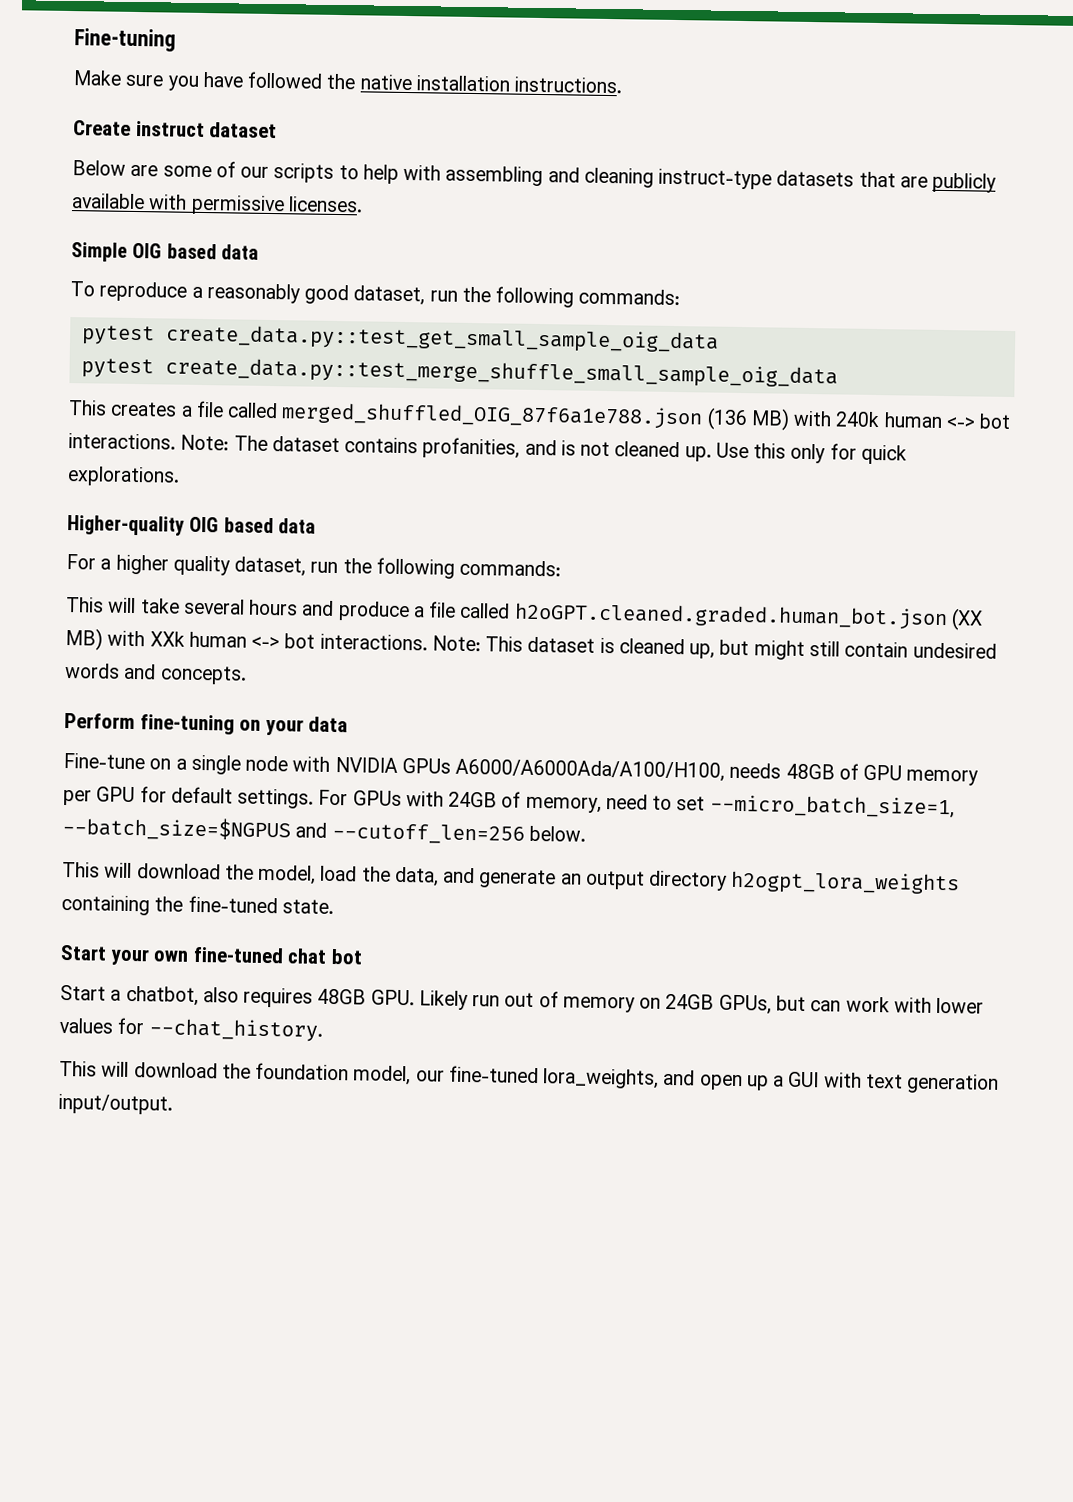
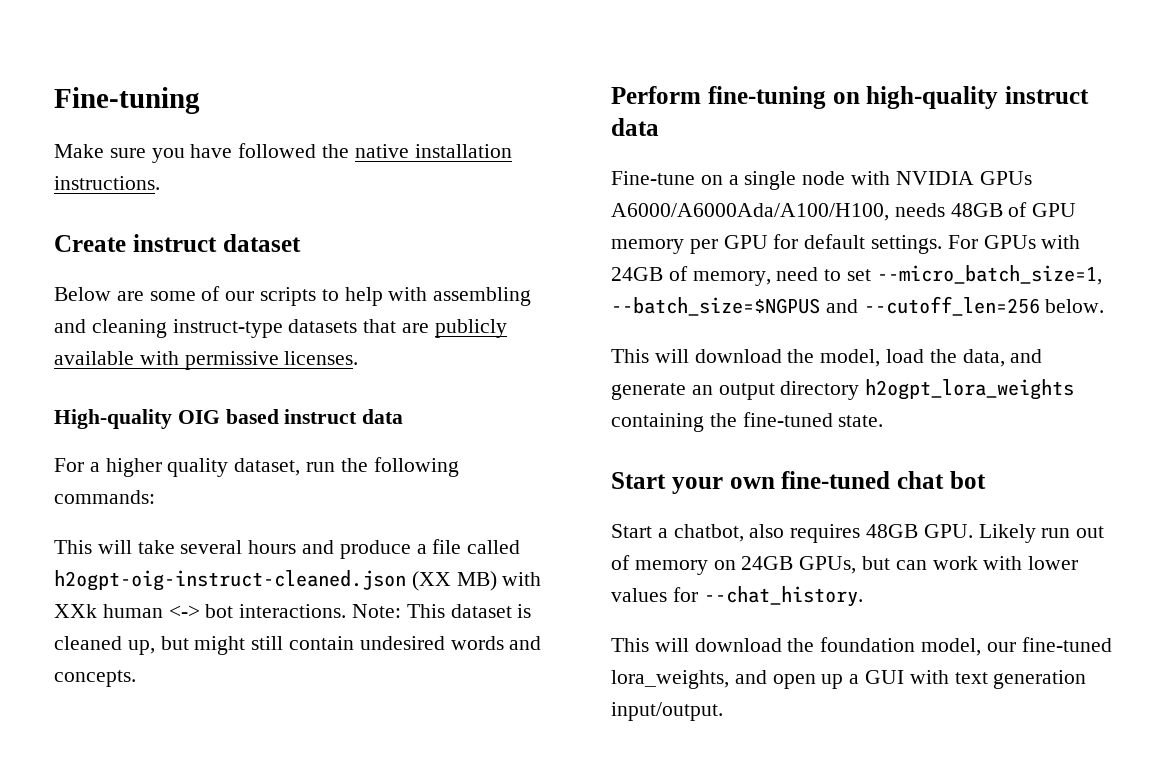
- Simple OIG based data
- To reproduce a reasonably good dataset, run the following commands:
- pytest create_data.py::test_get_small_sample_oig_data
- pytest create_data.py::test_merge_shuffle_small_sample_oig_data
- This creates a file called merged_shuffled_OIG_87f6a1e788.json (136 MB) with 240k human <-> bot interactions. Note: The dataset contains profanities, and is not cleaned up. Use this only for quick explorations.
- Higher-quality OIG based data
+ High-quality OIG based instruct data
- This will take several hours and produce a file called h2oGPT.cleaned.graded.human_bot.json (XX MB) with XXk human <-> bot interactions.
+ This will take several hours and produce a file called h2ogpt-oig-instruct-cleaned.json (XX MB) with XXk human <-> bot interactions.
- Perform fine-tuning on your data
+ Perform fine-tuning on high-quality instruct data

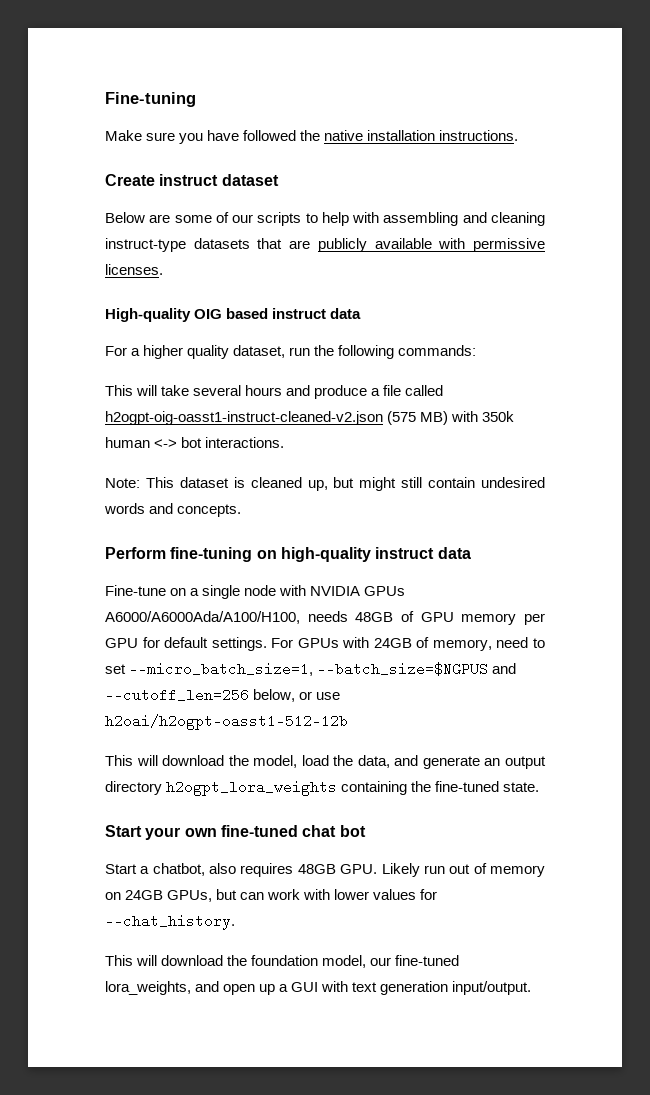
- This will take several hours and produce a file called h2ogpt-oig-instruct-cleaned.json (XX MB) with XXk human <-> bot interactions. Note: This dataset is cleaned up, but might still contain undesired words and concepts.
+ This will take several hours and produce a file called h2ogpt-oig-oasst1-instruct-cleaned-v2.json (575 MB) with 350k human <-> bot interactions.
+ Note: This dataset is cleaned up, but might still contain undesired words and concepts.
- For GPUs with 24GB of memory, need to set --micro_batch_size=1, --batch_size=$NGPUS and --cutoff_len=256 below.
+ For GPUs with 24GB of memory, need to set --micro_batch_size=1, --batch_size=$NGPUS and --cutoff_len=256 below, or use h2oai/h2ogpt-oasst1-512-12b

